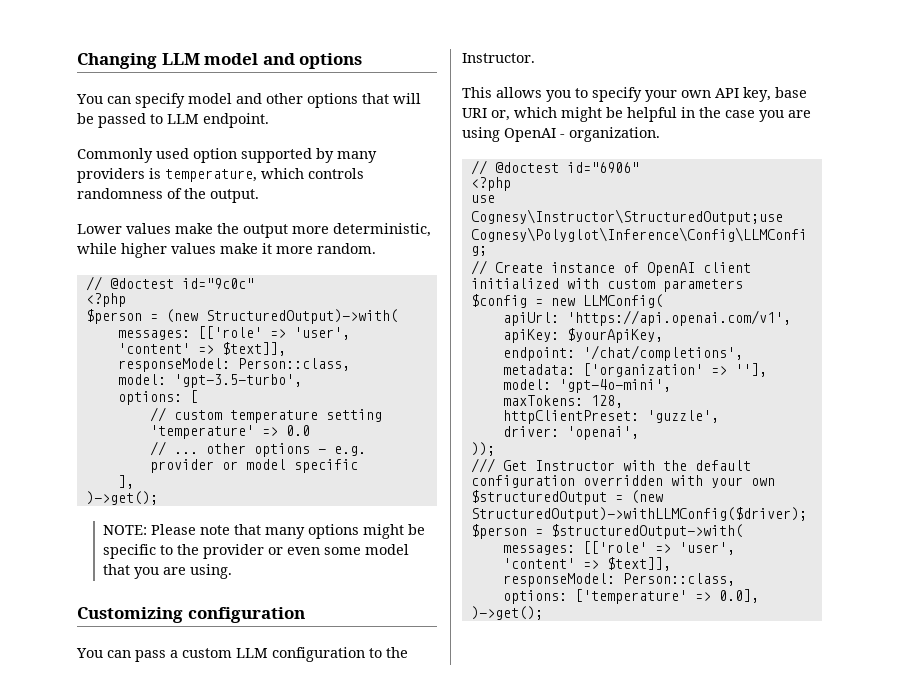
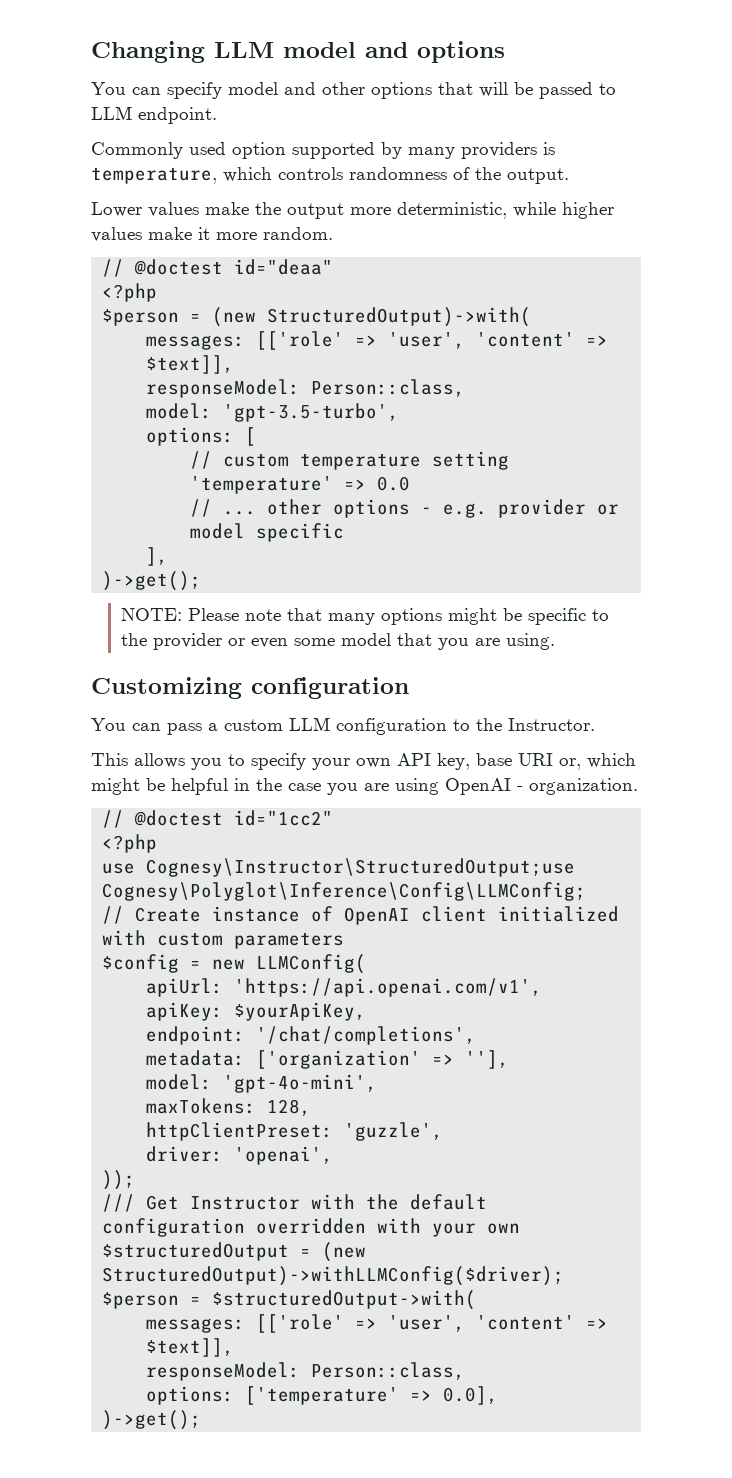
- // @doctest id="9c0c"
+ // @doctest id="deaa"
- // @doctest id="6906"
+ // @doctest id="1cc2"

